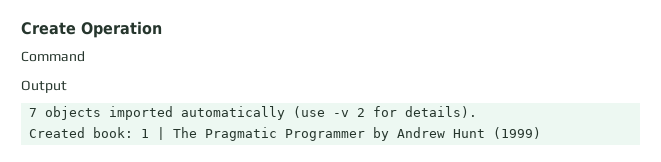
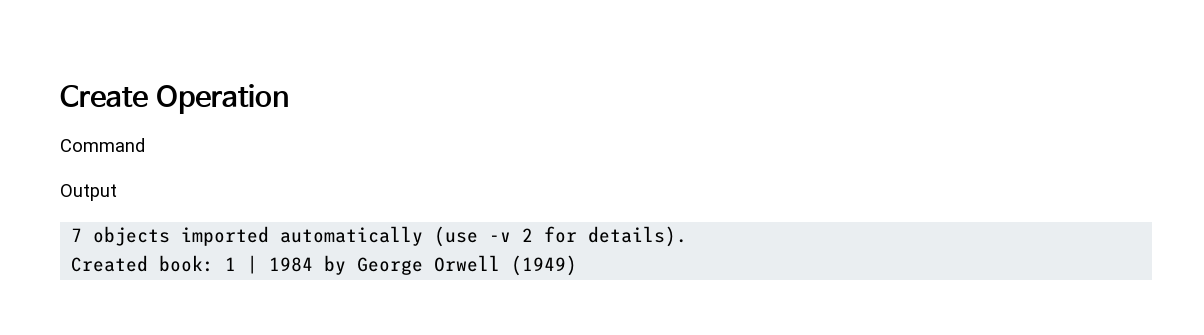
- Created book: 1 | The Pragmatic Programmer by Andrew Hunt (1999)
+ Created book: 1 | 1984 by George Orwell (1949)

